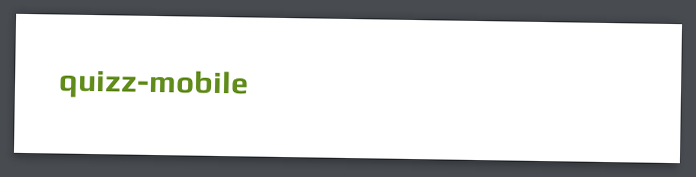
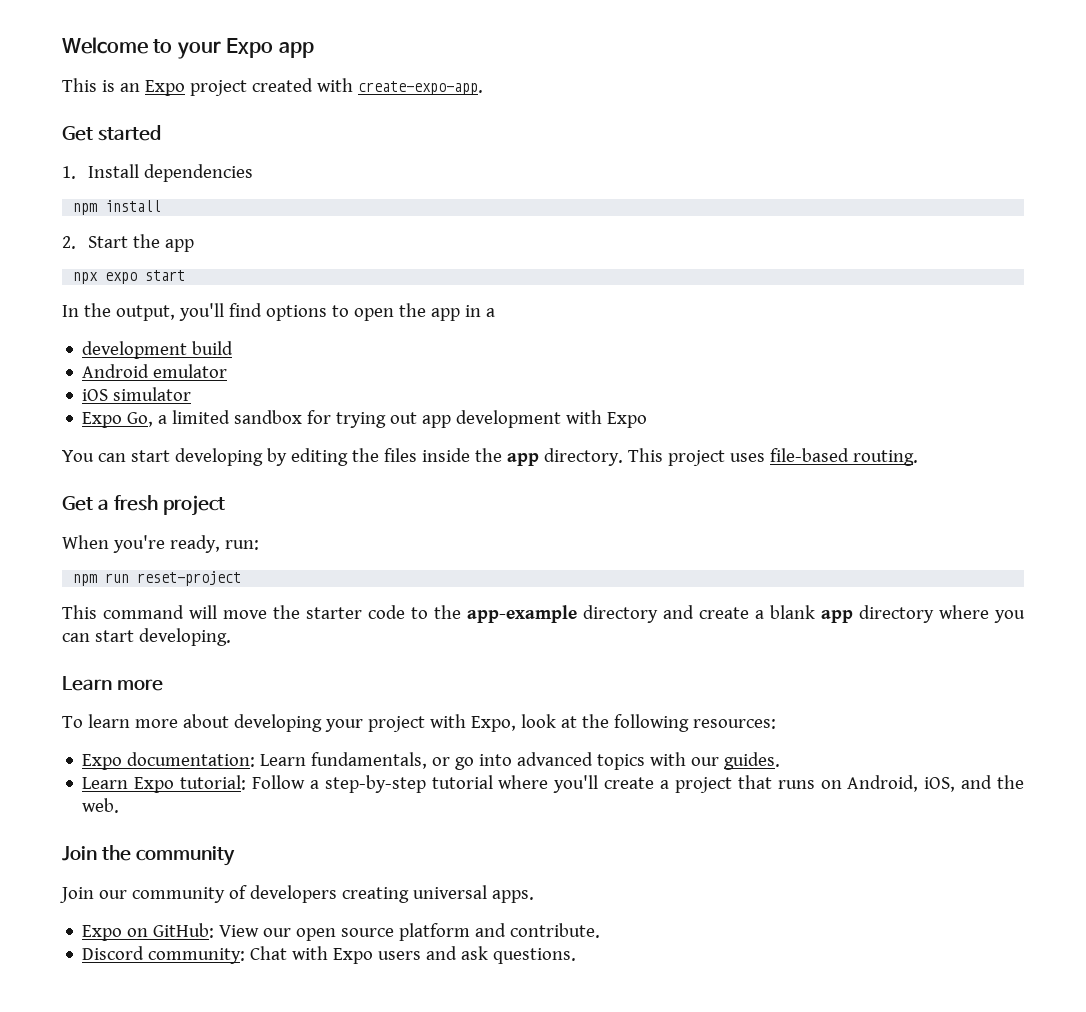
- quizz-mobile
+ Welcome to your Expo app
+ This is an Expo project created with create-expo-app.
+ Get started
+ 1. Install dependencies
+ npm install
+ 2. Start the app
+ npx expo start
+ In the output, you'll find options to open the app in a
+ development build
+ Android emulator
+ iOS simulator
+ Expo Go, a limited sandbox for trying out app development with Expo
+ You can start developing by editing the files inside the app directory. This project uses file-based routing.
+ Get a fresh project
+ When you're ready, run:
+ npm run reset-project
+ This command will move the starter code to the app-example directory and create a blank app directory where you can start developing.
+ Learn more
+ To learn more about developing your project with Expo, look at the following resources:
+ Expo documentation: Learn fundamentals, or go into advanced topics with our guides.
+ Learn Expo tutorial: Follow a step-by-step tutorial where you'll create a project that runs on Android, iOS, and the web.
+ Join the community
+ Join our community of developers creating universal apps.
+ Expo on GitHub: View our open source platform and contribute.
+ Discord community: Chat with Expo users and ask questions.

